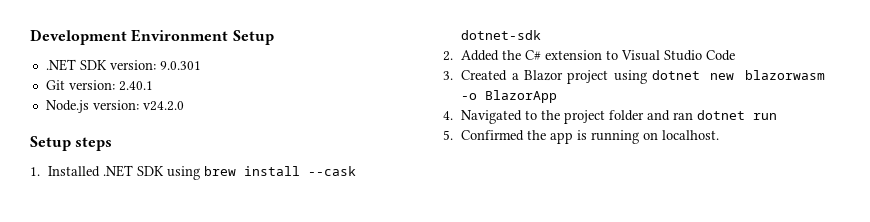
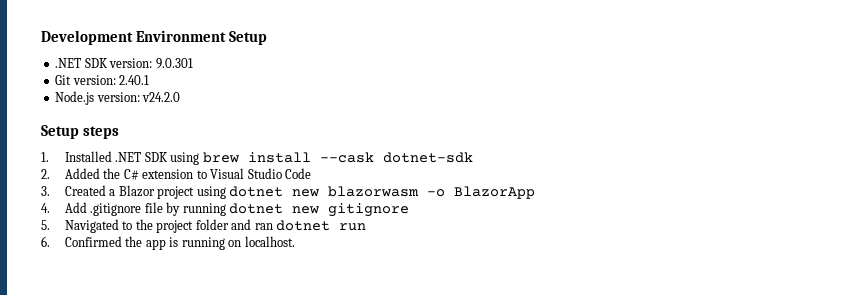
- 4. Navigated to the project folder and ran dotnet run
+ 4. Add .gitignore file by running dotnet new gitignore
+ 5. Navigated to the project folder and ran dotnet run
- 5. Confirmed the app is running on localhost.
+ 6. Confirmed the app is running on localhost.

